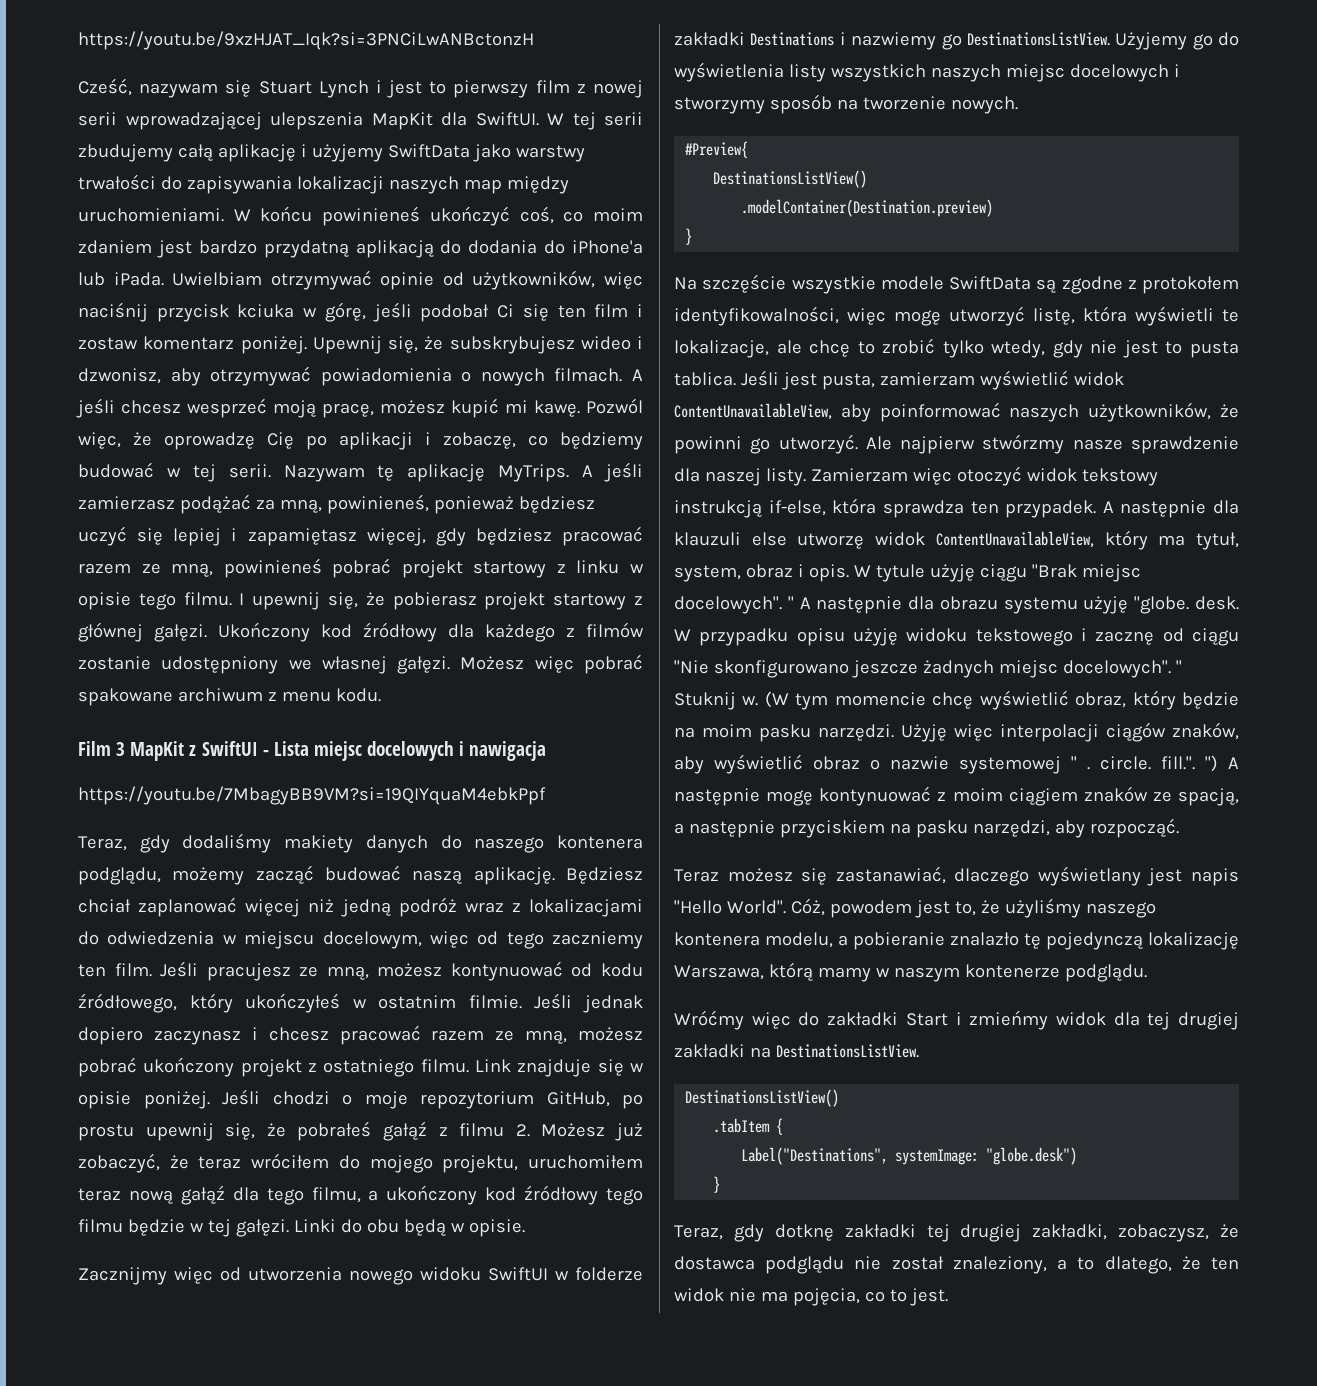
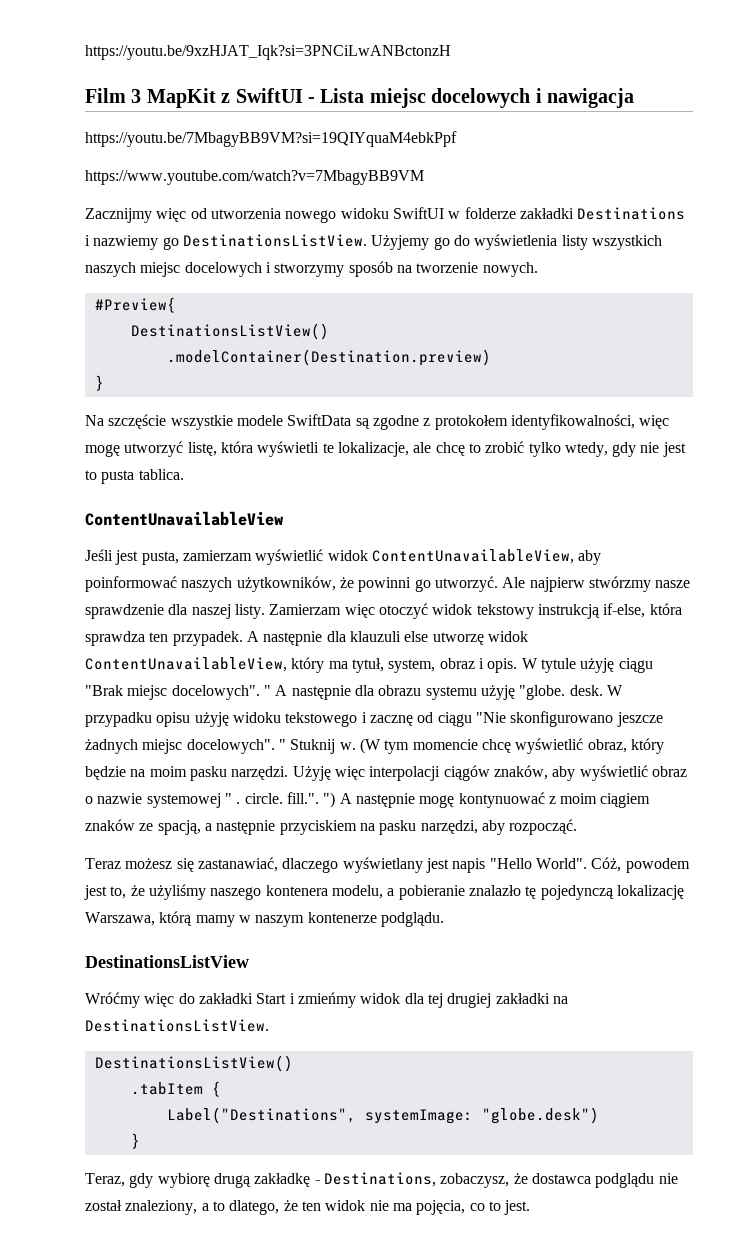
- Cześć, nazywam się Stuart Lynch i jest to pierwszy film z nowej serii wprowadzającej ulepszenia MapKit dla SwiftUI. W tej serii zbudujemy całą aplikację i użyjemy SwiftData jako warstwy trwałości do zapisywania lokalizacji naszych map między uruchomieniami. W końcu powinieneś ukończyć coś, co moim zdaniem jest bardzo przydatną aplikacją do dodania do iPhone'a lub iPada. Uwielbiam otrzymywać opinie od użytkowników, więc naciśnij przycisk kciuka w górę, jeśli podobał Ci się ten film i zostaw komentarz poniżej. Upewnij się, że subskrybujesz wideo i dzwonisz, aby otrzymywać powiadomienia o nowych filmach. A jeśli chcesz wesprzeć moją pracę, możesz kupić mi kawę. Pozwól więc, że oprowadzę Cię po aplikacji i zobaczę, co będziemy budować w tej serii. Nazywam tę aplikację MyTrips. A jeśli zamierzasz podążać za mną, powinieneś, ponieważ będziesz uczyć się lepiej i zapamiętasz więcej, gdy będziesz pracować razem ze mną, powinieneś pobrać projekt startowy z linku w opisie tego filmu. I upewnij się, że pobierasz projekt startowy z głównej gałęzi. Ukończony kod źródłowy dla każdego z filmów zostanie udostępniony we własnej gałęzi. Możesz więc pobrać spakowane archiwum z menu kodu.
- Teraz, gdy dodaliśmy makiety danych do naszego kontenera podglądu, możemy zacząć budować naszą aplikację. Będziesz chciał zaplanować więcej niż jedną podróż wraz z lokalizacjami do odwiedzenia w miejscu docelowym, więc od tego zaczniemy ten film. Jeśli pracujesz ze mną, możesz kontynuować od kodu źródłowego, który ukończyłeś w ostatnim filmie. Jeśli jednak dopiero zaczynasz i chcesz pracować razem ze mną, możesz pobrać ukończony projekt z ostatniego filmu. Link znajduje się w opisie poniżej. Jeśli chodzi o moje repozytorium GitHub, po prostu upewnij się, że pobrałeś gałąź z filmu 2. Możesz już zobaczyć, że teraz wróciłem do mojego projektu, uruchomiłem teraz nową gałąź dla tego filmu, a ukończony kod źródłowy tego filmu będzie w tej gałęzi. Linki do obu będą w opisie.
+ https://www.youtube.com/watch?v=7MbagyBB9VM
- Na szczęście wszystkie modele SwiftData są zgodne z protokołem identyfikowalności, więc mogę utworzyć listę, która wyświetli te lokalizacje, ale chcę to zrobić tylko wtedy, gdy nie jest to pusta tablica. Jeśli jest pusta, zamierzam wyświetlić widok ContentUnavailableView, aby poinformować naszych użytkowników, że powinni go utworzyć.
+ Na szczęście wszystkie modele SwiftData są zgodne z protokołem identyfikowalności, więc mogę utworzyć listę, która wyświetli te lokalizacje, ale chcę to zrobić tylko wtedy, gdy nie jest to pusta tablica.
+ ContentUnavailableView
+ Jeśli jest pusta, zamierzam wyświetlić widok ContentUnavailableView, aby poinformować naszych użytkowników, że powinni go utworzyć.
+ DestinationsListView
- Teraz, gdy dotknę zakładki tej drugiej zakładki, zobaczysz, że dostawca podglądu nie został znaleziony, a to dlatego, że ten widok nie ma pojęcia, co to jest.
+ Teraz, gdy wybiorę drugą zakładkę - Destinations, zobaczysz, że dostawca podglądu nie został znaleziony, a to dlatego, że ten widok nie ma pojęcia, co to jest.

